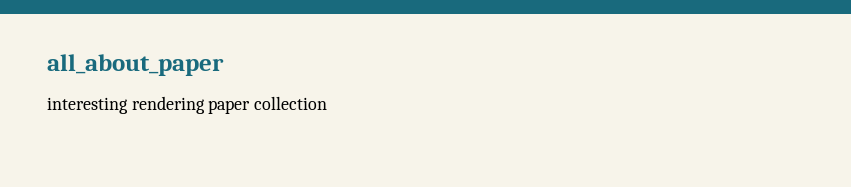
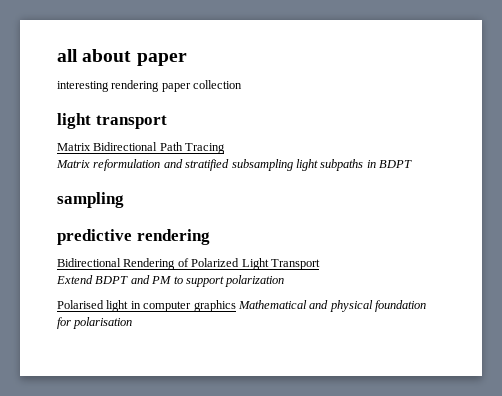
- all_about_paper
+ all about paper
+ light transport
+ Matrix Bidirectional Path Tracing
+ Matrix reformulation and stratified subsampling light subpaths in BDPT
+ sampling
+ predictive rendering
+ Bidirectional Rendering of Polarized Light Transport
+ Extend BDPT and PM to support polarization
+ Polarised light in computer graphics Mathematical and physical foundation for polarisation

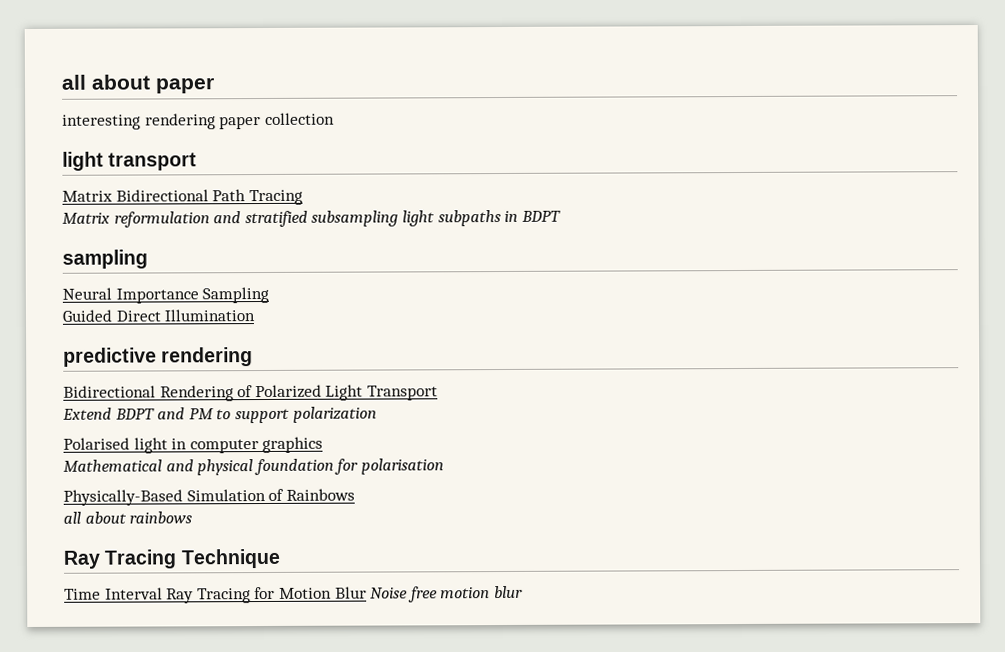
+ Neural Importance Sampling
+ Guided Direct Illumination
- Polarised light in computer graphics Mathematical and physical foundation for polarisation
+ Polarised light in computer graphics
+ Mathematical and physical foundation for polarisation
+ Physically-Based Simulation of Rainbows
+ all about rainbows
+ Ray Tracing Technique
+ Time Interval Ray Tracing for Motion Blur Noise free motion blur

